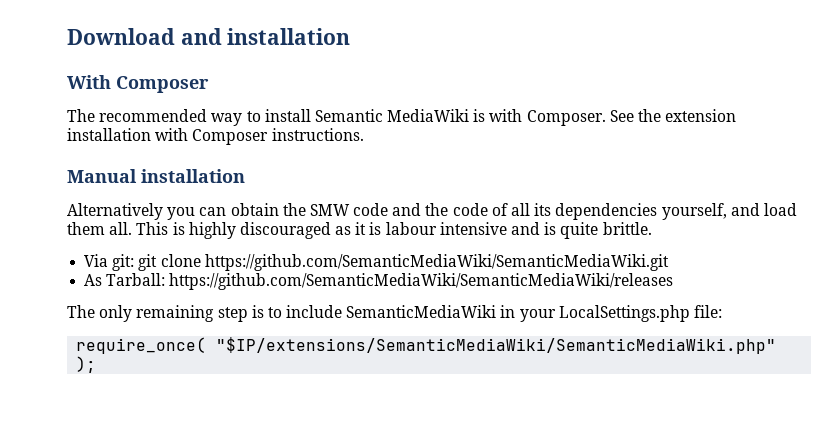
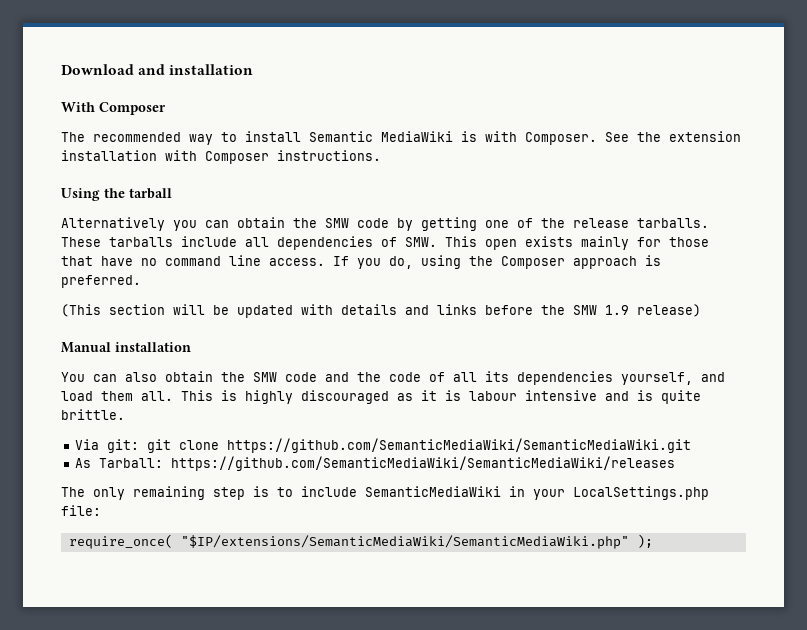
- Manual installation
+ Using the tarball
- Alternatively you can obtain the SMW code and the code of all its dependencies yourself, and load them all.
+ Alternatively you can obtain the SMW code by getting one of the release tarballs. These tarballs include all dependencies of SMW. This open exists mainly for those that have no command line access. If you do, using the Composer approach is preferred.
+ (This section will be updated with details and links before the SMW 1.9 release)
+ Manual installation
+ You can also obtain the SMW code and the code of all its dependencies yourself, and load them all.

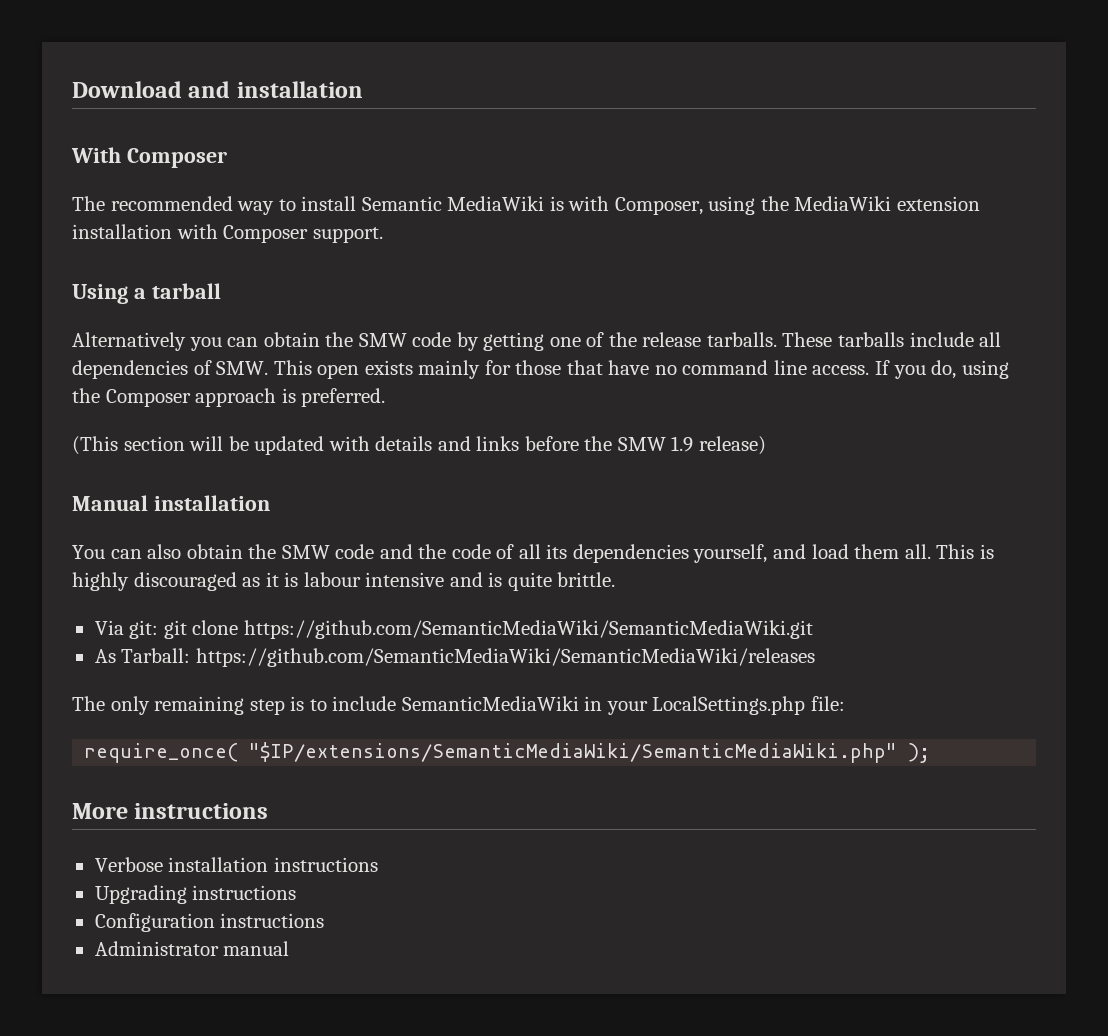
- The recommended way to install Semantic MediaWiki is with Composer. See the extension installation with Composer instructions.
+ The recommended way to install Semantic MediaWiki is with Composer, using the MediaWiki extension installation with Composer support.
- Using the tarball
+ Using a tarball
+ More instructions
+ Verbose installation instructions
+ Upgrading instructions
+ Configuration instructions
+ Administrator manual

